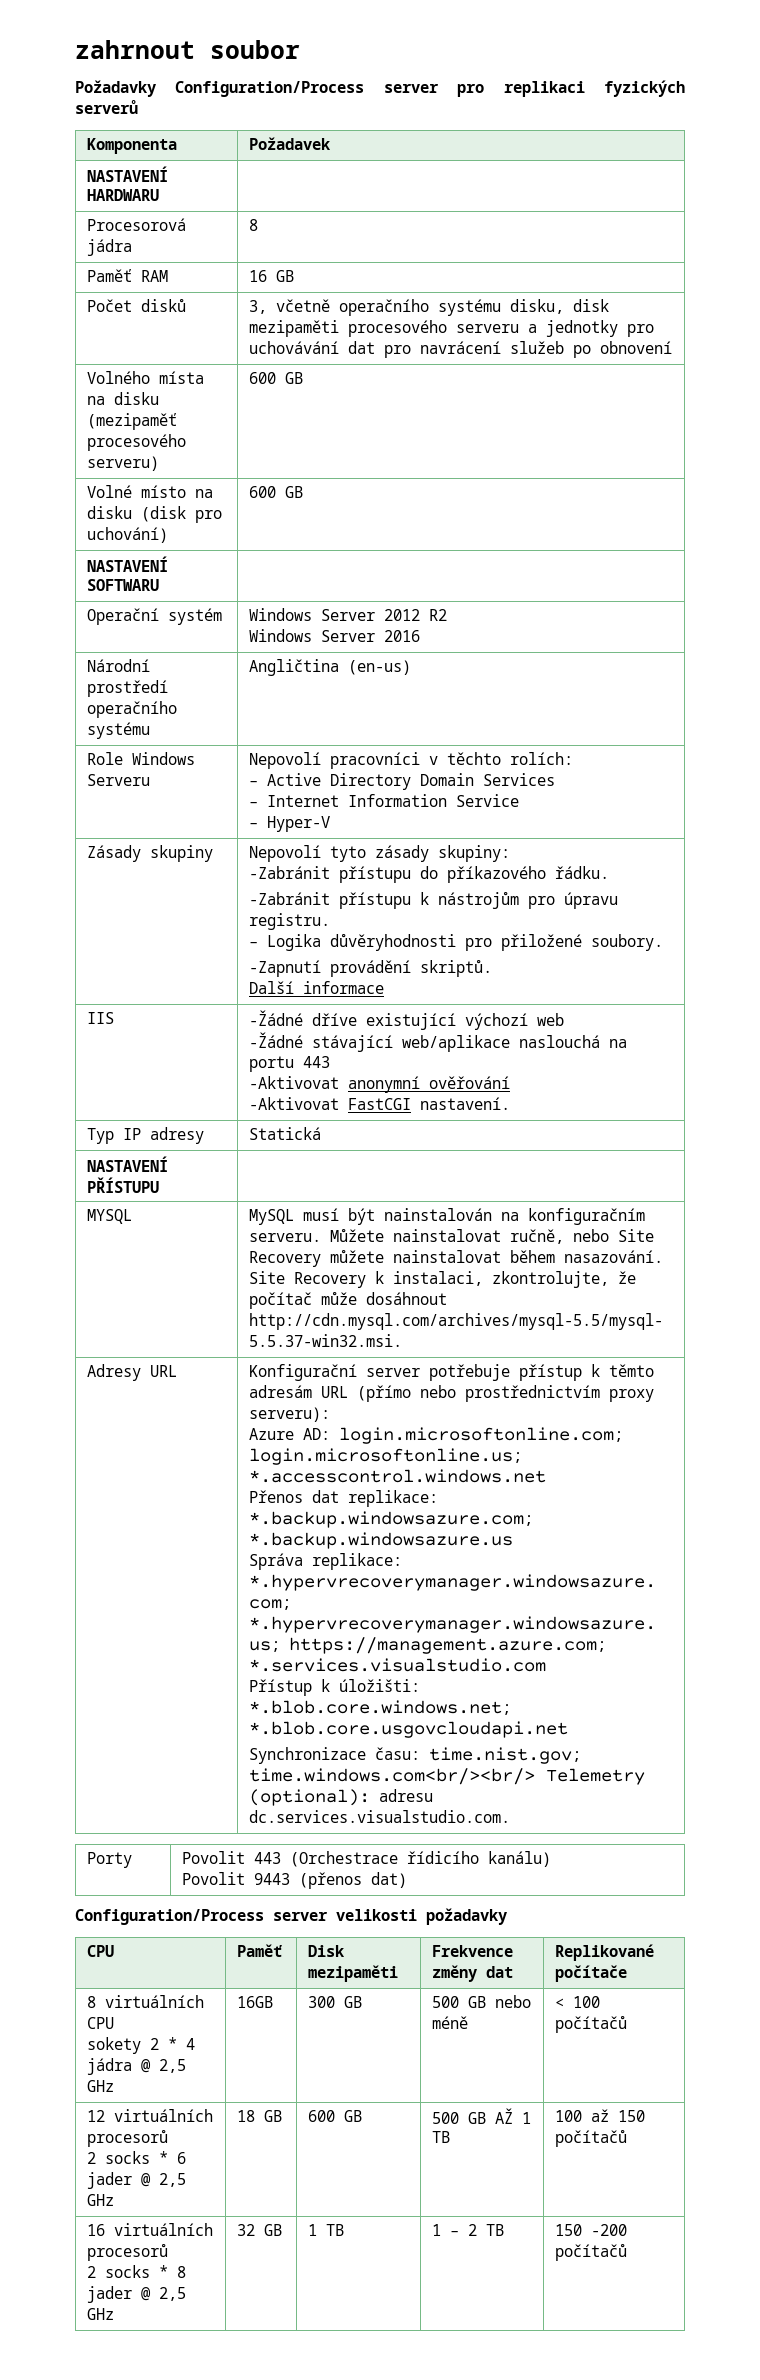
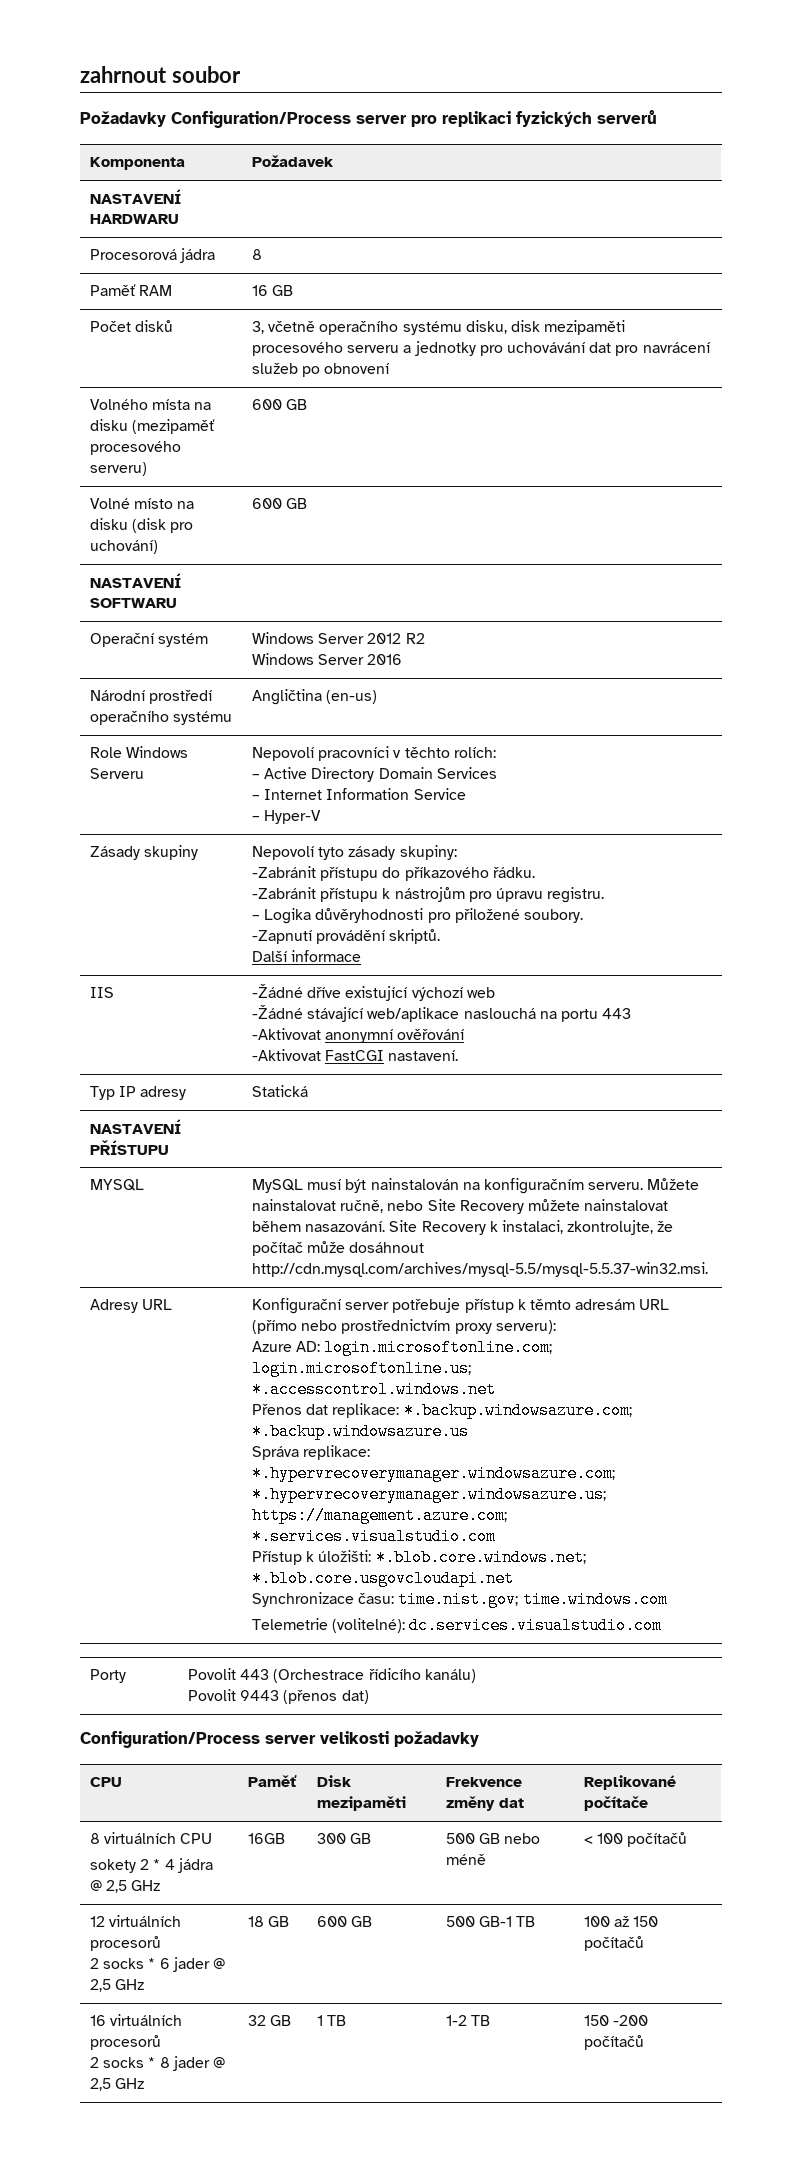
- Synchronizace času: time.nist.gov; time.windows.com<br/><br/> Telemetry (optional): adresu dc.services.visualstudio.com.
+ Synchronizace času: time.nist.gov; time.windows.com
+ Telemetrie (volitelné): dc.services.visualstudio.com
  12 virtuálních procesorů
- 2 socks * 6 jader @ 2,5 GHz | 18 GB | 600 GB | 500 GB AŽ 1 TB | 100 až 150 počítačů
+ 2 socks * 6 jader @ 2,5 GHz | 18 GB | 600 GB | 500 GB-1 TB | 100 až 150 počítačů
  16 virtuálních procesorů
- 2 socks * 8 jader @ 2,5 GHz | 32 GB | 1 TB | 1 – 2 TB | 150 -200 počítačů
+ 2 socks * 8 jader @ 2,5 GHz | 32 GB | 1 TB | 1-2 TB | 150 -200 počítačů

